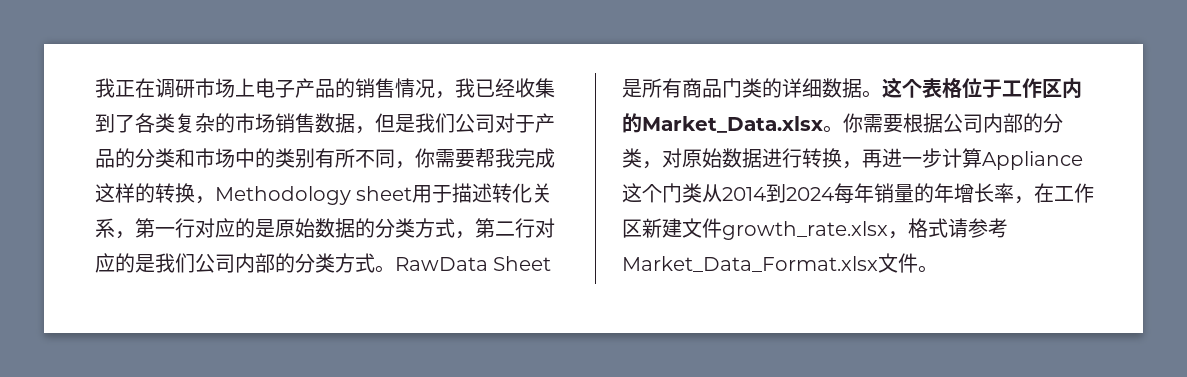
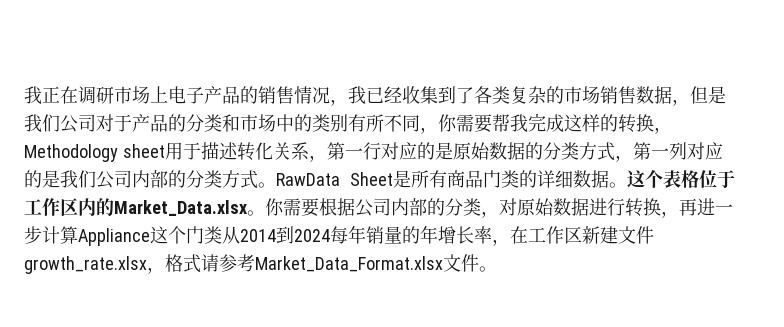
- 我正在调研市场上电子产品的销售情况，我已经收集到了各类复杂的市场销售数据，但是我们公司对于产品的分类和市场中的类别有所不同，你需要帮我完成这样的转换，Methodology sheet用于描述转化关系，第一行对应的是原始数据的分类方式，第二行对应的是我们公司内部的分类方式。
+ 我正在调研市场上电子产品的销售情况，我已经收集到了各类复杂的市场销售数据，但是我们公司对于产品的分类和市场中的类别有所不同，你需要帮我完成这样的转换，Methodology sheet用于描述转化关系，第一行对应的是原始数据的分类方式，第一列对应的是我们公司内部的分类方式。

